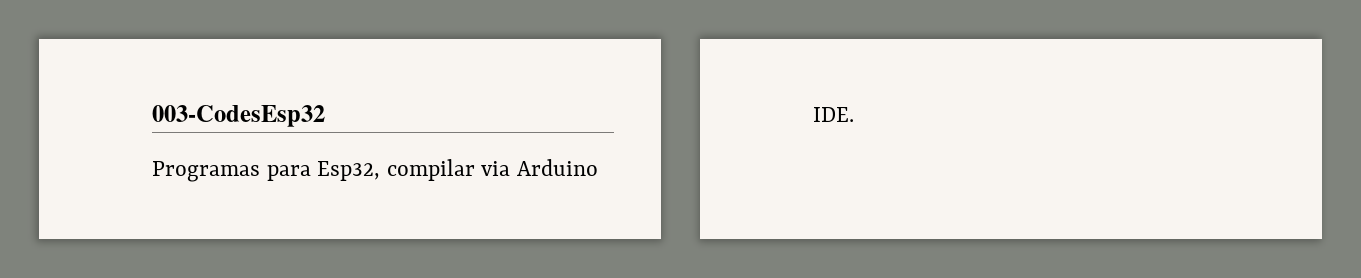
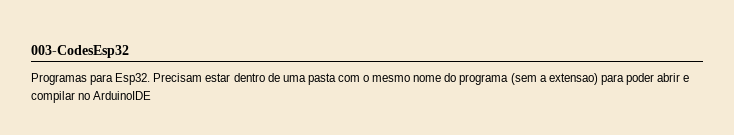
- Programas para Esp32, compilar via Arduino IDE.
+ Programas para Esp32. Precisam estar dentro de uma pasta com o mesmo nome do programa (sem a extensao) para poder abrir e compilar no ArduinoIDE

